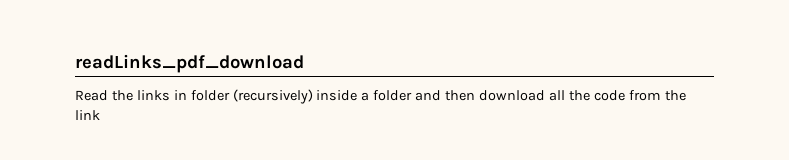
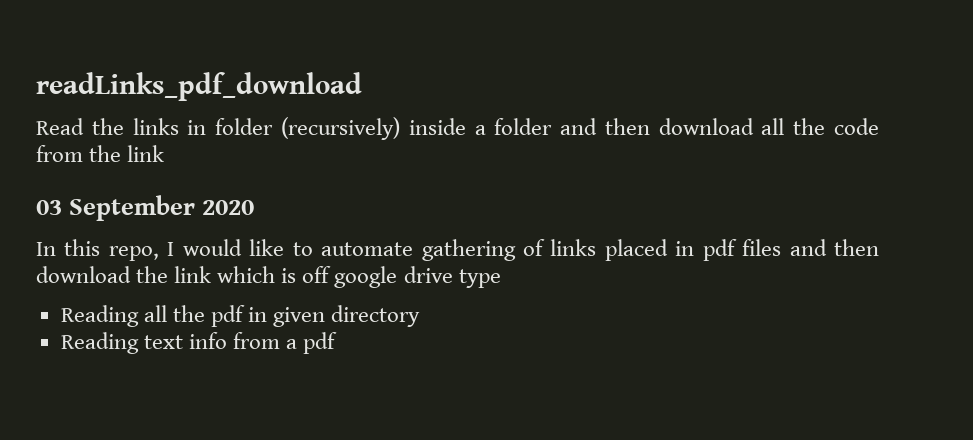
+ 03 September 2020
+ In this repo, I would like to automate gathering of links placed in pdf files and then download the link which is off google drive type
+ Reading all the pdf in given directory
+ Reading text info from a pdf

